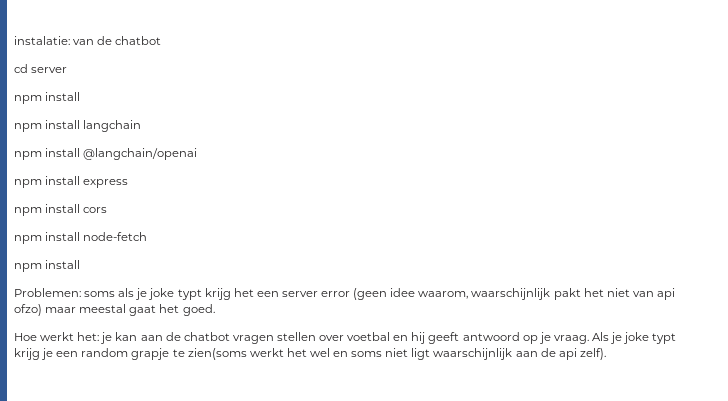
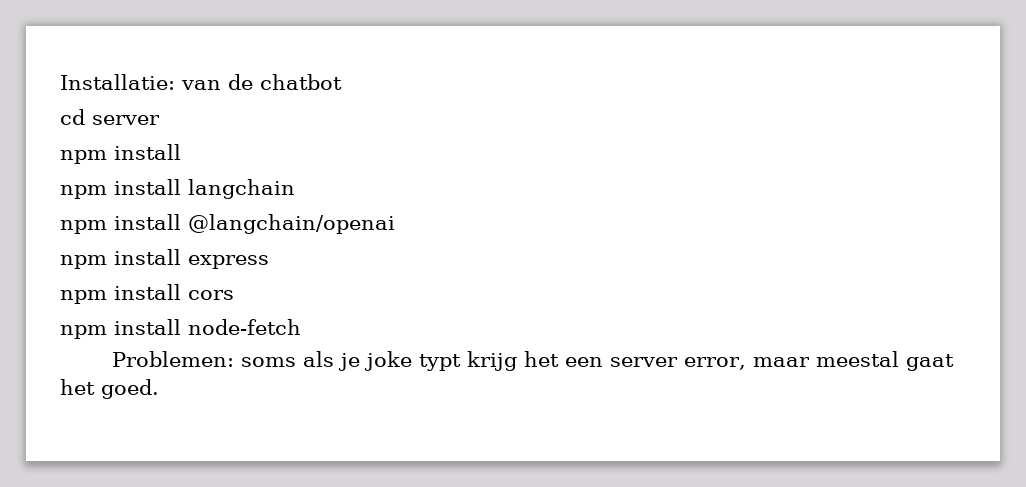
- instalatie: van de chatbot
+ Installatie: van de chatbot
  npm install node-fetch
- npm install
- Problemen: soms als je joke typt krijg het een server error (geen idee waarom, waarschijnlijk pakt het niet van api ofzo) maar meestal gaat het goed.
+ Problemen: soms als je joke typt krijg het een server error, maar meestal gaat het goed.
- Hoe werkt het: je kan aan de chatbot vragen stellen over voetbal en hij geeft antwoord op je vraag. Als je joke typt krijg je een random grapje te zien(soms werkt het wel en soms niet ligt waarschijnlijk aan de api zelf).

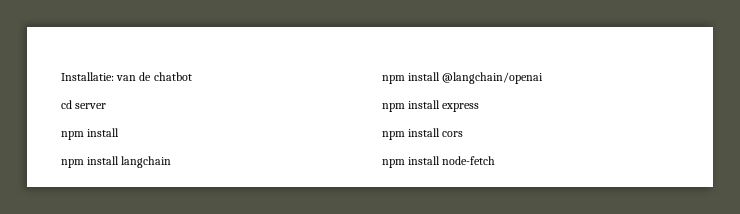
- Problemen: soms als je joke typt krijg het een server error, maar meestal gaat het goed.

